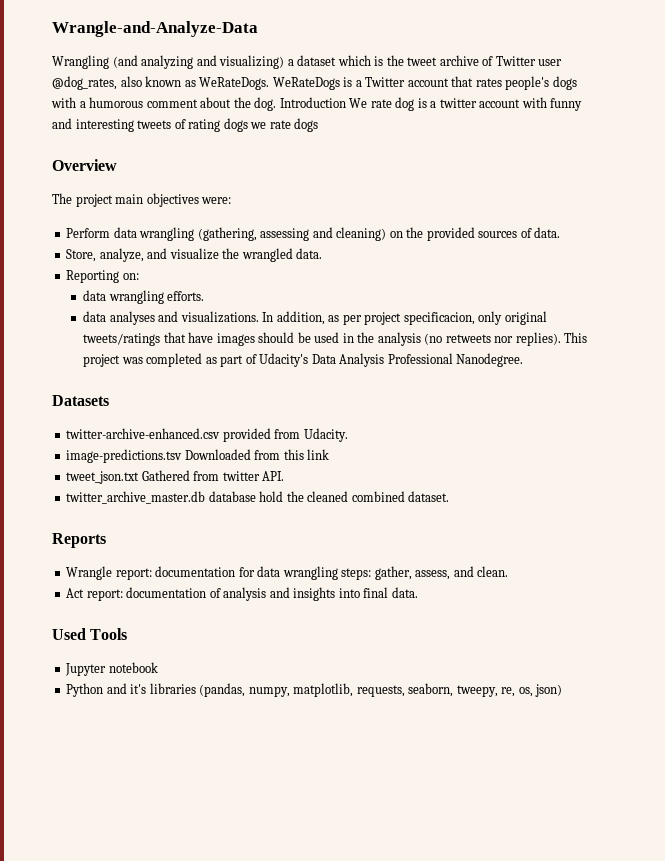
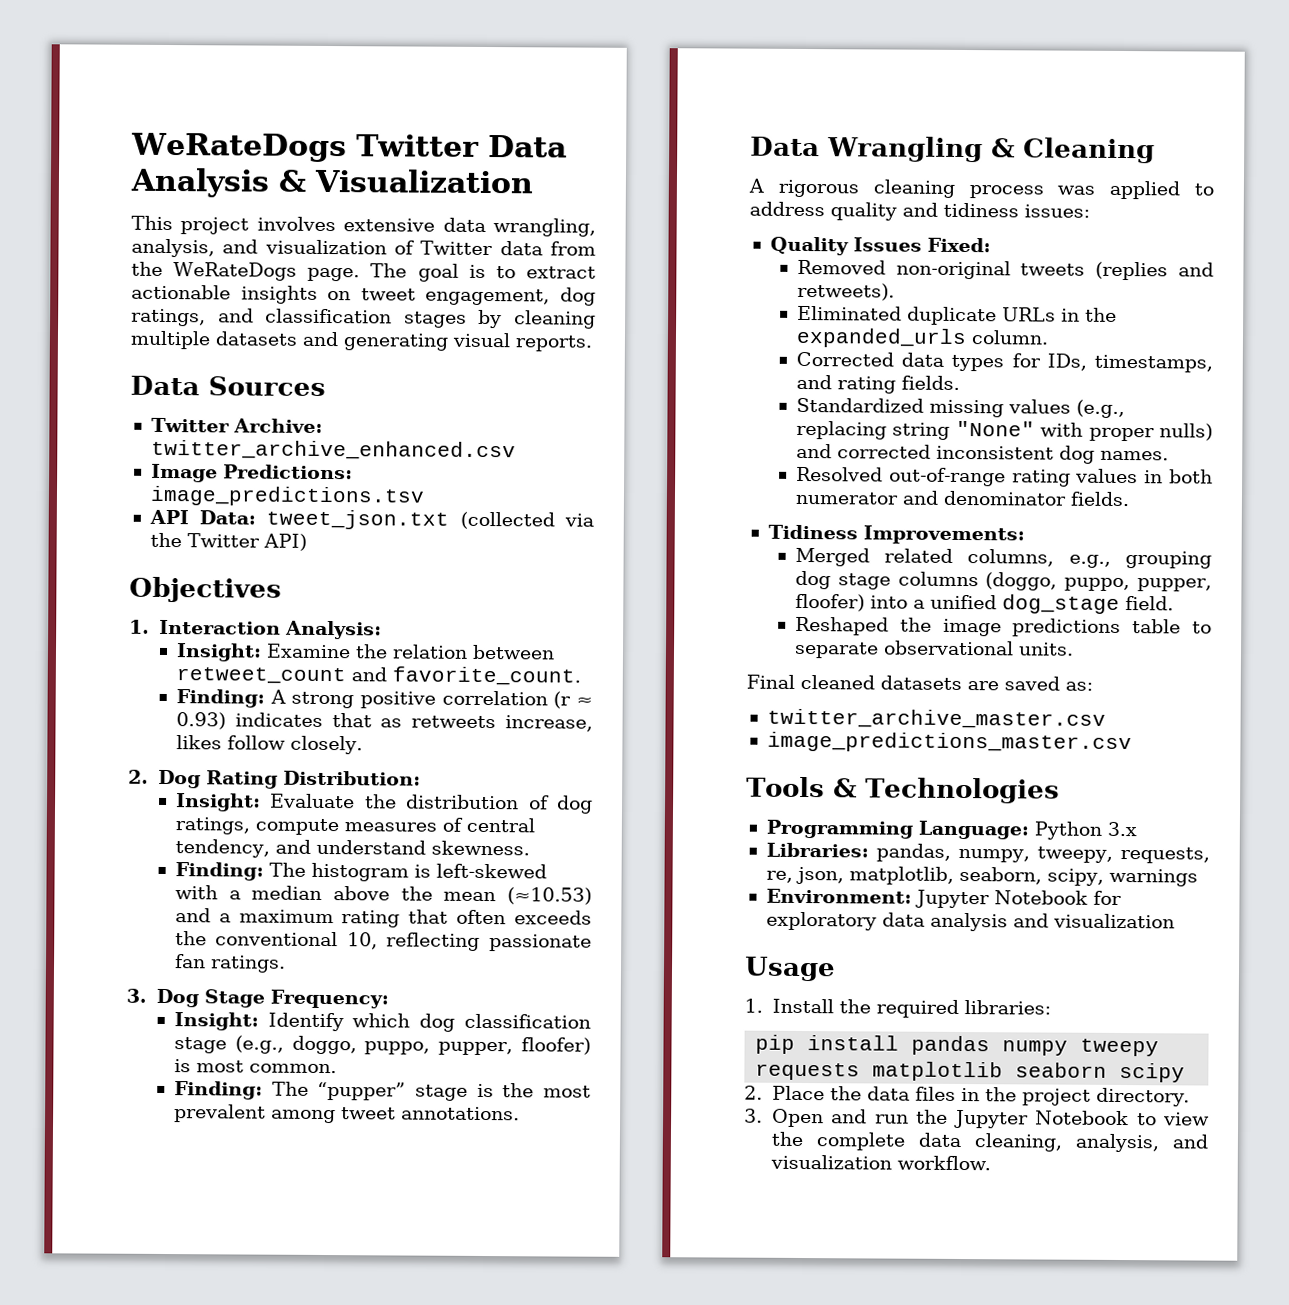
- Wrangle-and-Analyze-Data
- Wrangling (and analyzing and visualizing) a dataset which is the tweet archive of Twitter user @dog_rates, also known as WeRateDogs. WeRateDogs is a Twitter account that rates people's dogs with a humorous comment about the dog. Introduction We rate dog is a twitter account with funny and interesting tweets of rating dogs we rate dogs
- Overview
- The project main objectives were:
- Perform data wrangling (gathering, assessing and cleaning) on the provided sources of data.
- Store, analyze, and visualize the wrangled data.
- Reporting on:
- data wrangling efforts.
- data analyses and visualizations. In addition, as per project specificacion, only original tweets/ratings that have images should be used in the analysis (no retweets nor replies). This project was completed as part of Udacity's Data Analysis Professional Nanodegree.
- Datasets
- twitter-archive-enhanced.csv provided from Udacity.
- image-predictions.tsv Downloaded from this link
- tweet_json.txt Gathered from twitter API.
- twitter_archive_master.db database hold the cleaned combined dataset.
- Reports
- Wrangle report: documentation for data wrangling steps: gather, assess, and clean.
- Act report: documentation of analysis and insights into final data.
- Used Tools
- Jupyter notebook
- Python and it's libraries (pandas, numpy, matplotlib, requests, seaborn, tweepy, re, os, json)
+ WeRateDogs Twitter Data Analysis & Visualization
+ This project involves extensive data wrangling, analysis, and visualization of Twitter data from the WeRateDogs page. The goal is to extract actionable insights on tweet engagement, dog ratings, and classification stages by cleaning multiple datasets and generating visual reports.
+ Data Sources
+ Twitter Archive: twitter_archive_enhanced.csv
+ Image Predictions: image_predictions.tsv
+ API Data: tweet_json.txt (collected via the Twitter API)
+ Objectives
+ 1. Interaction Analysis:
+ Insight: Examine the relation between retweet_count and favorite_count.
+ Finding: A strong positive correlation (r ≈ 0.93) indicates that as retweets increase, likes follow closely.
+ 2. Dog Rating Distribution:
+ Insight: Evaluate the distribution of dog ratings, compute measures of central tendency, and understand skewness.
+ Finding: The histogram is left-skewed with a median above the mean (≈10.53) and a maximum rating that often exceeds the conventional 10, reflecting passionate fan ratings.
+ 3. Dog Stage Frequency:
+ Insight: Identify which dog classification stage (e.g., doggo, puppo, pupper, floofer) is most common.
+ Finding: The “pupper” stage is the most prevalent among tweet annotations.
+ Data Wrangling & Cleaning
+ A rigorous cleaning process was applied to address quality and tidiness issues:
+ Quality Issues Fixed:
+ Removed non-original tweets (replies and retweets).
+ Eliminated duplicate URLs in the expanded_urls column.
+ Corrected data types for IDs, timestamps, and rating fields.
+ Standardized missing values (e.g., replacing string "None" with proper nulls) and corrected inconsistent dog names.
+ Resolved out-of-range rating values in both numerator and denominator fields.
+ Tidiness Improvements:
+ Merged related columns, e.g., grouping dog stage columns (doggo, puppo, pupper, floofer) into a unified dog_stage field.
+ Reshaped the image predictions table to separate observational units.
+ Final cleaned datasets are saved as:
+ twitter_archive_master.csv
+ image_predictions_master.csv
+ Tools & Technologies
+ Programming Language: Python 3.x
+ Libraries: pandas, numpy, tweepy, requests, re, json, matplotlib, seaborn, scipy, warnings
+ Environment: Jupyter Notebook for exploratory data analysis and visualization
+ Usage
+ 1. Install the required libraries:
+ pip install pandas numpy tweepy requests matplotlib seaborn scipy
+ 2. Place the data files in the project directory.
+ 3. Open and run the Jupyter Notebook to view the complete data cleaning, analysis, and visualization workflow.

